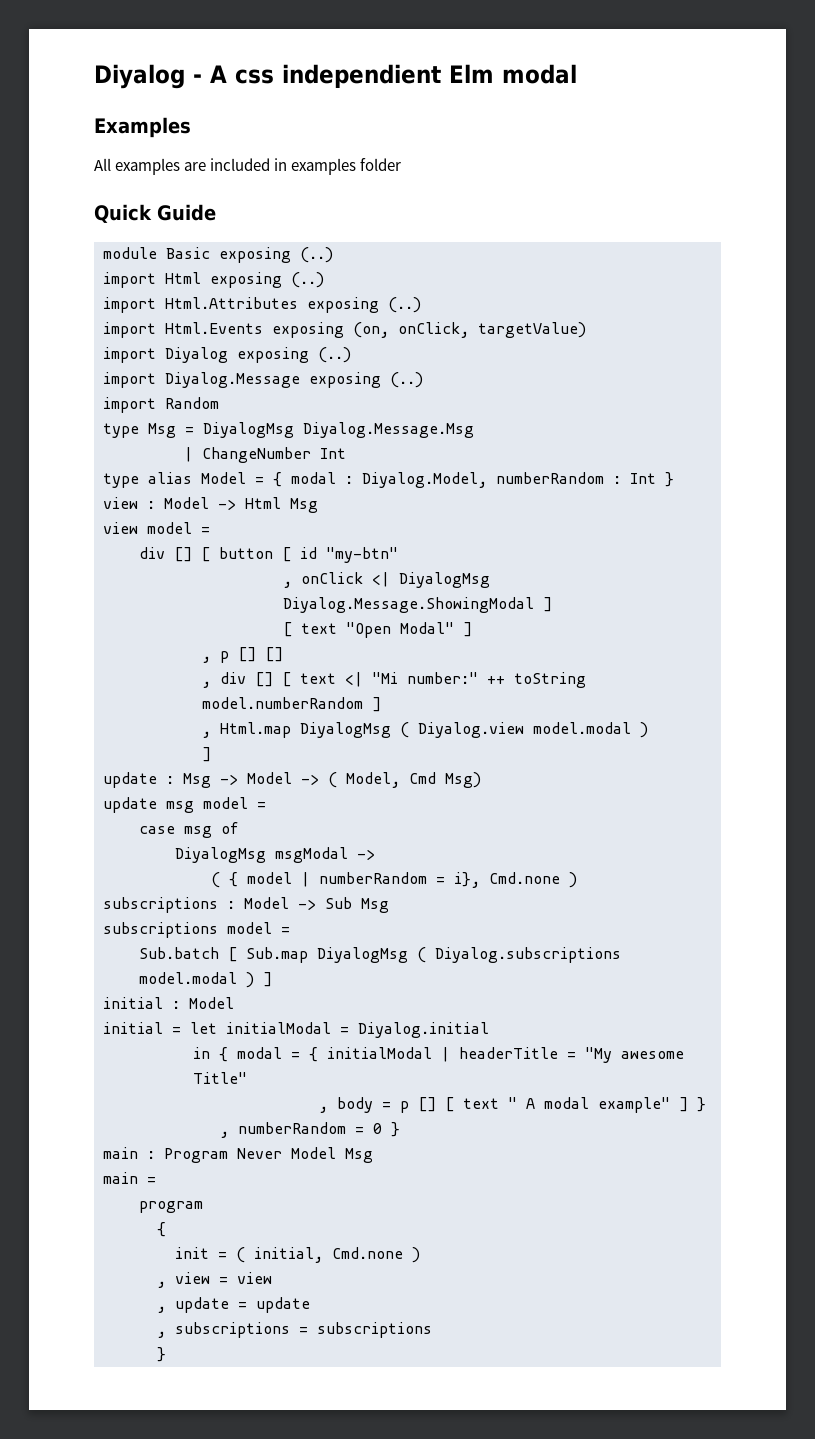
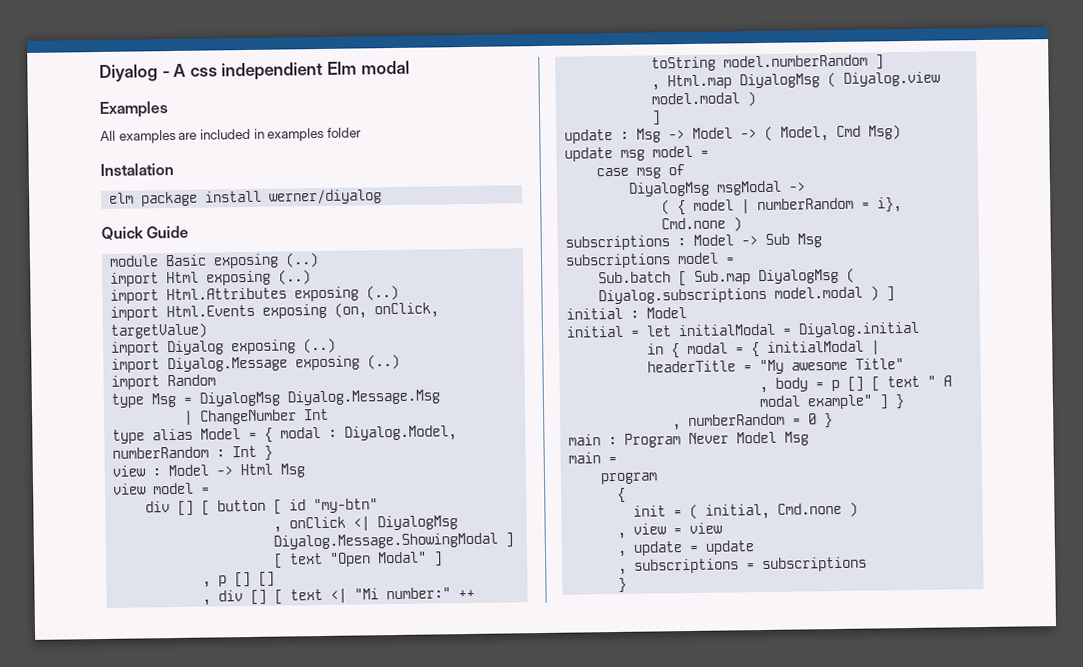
+ Instalation
+ elm package install werner/diyalog

